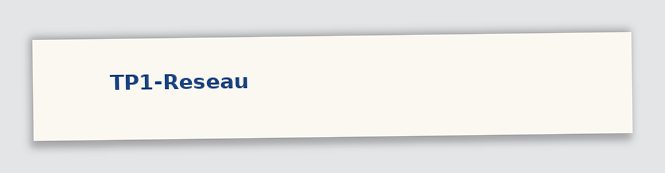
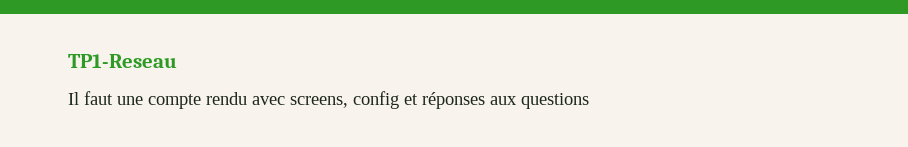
+ Il faut une compte rendu avec screens, config et réponses aux questions

